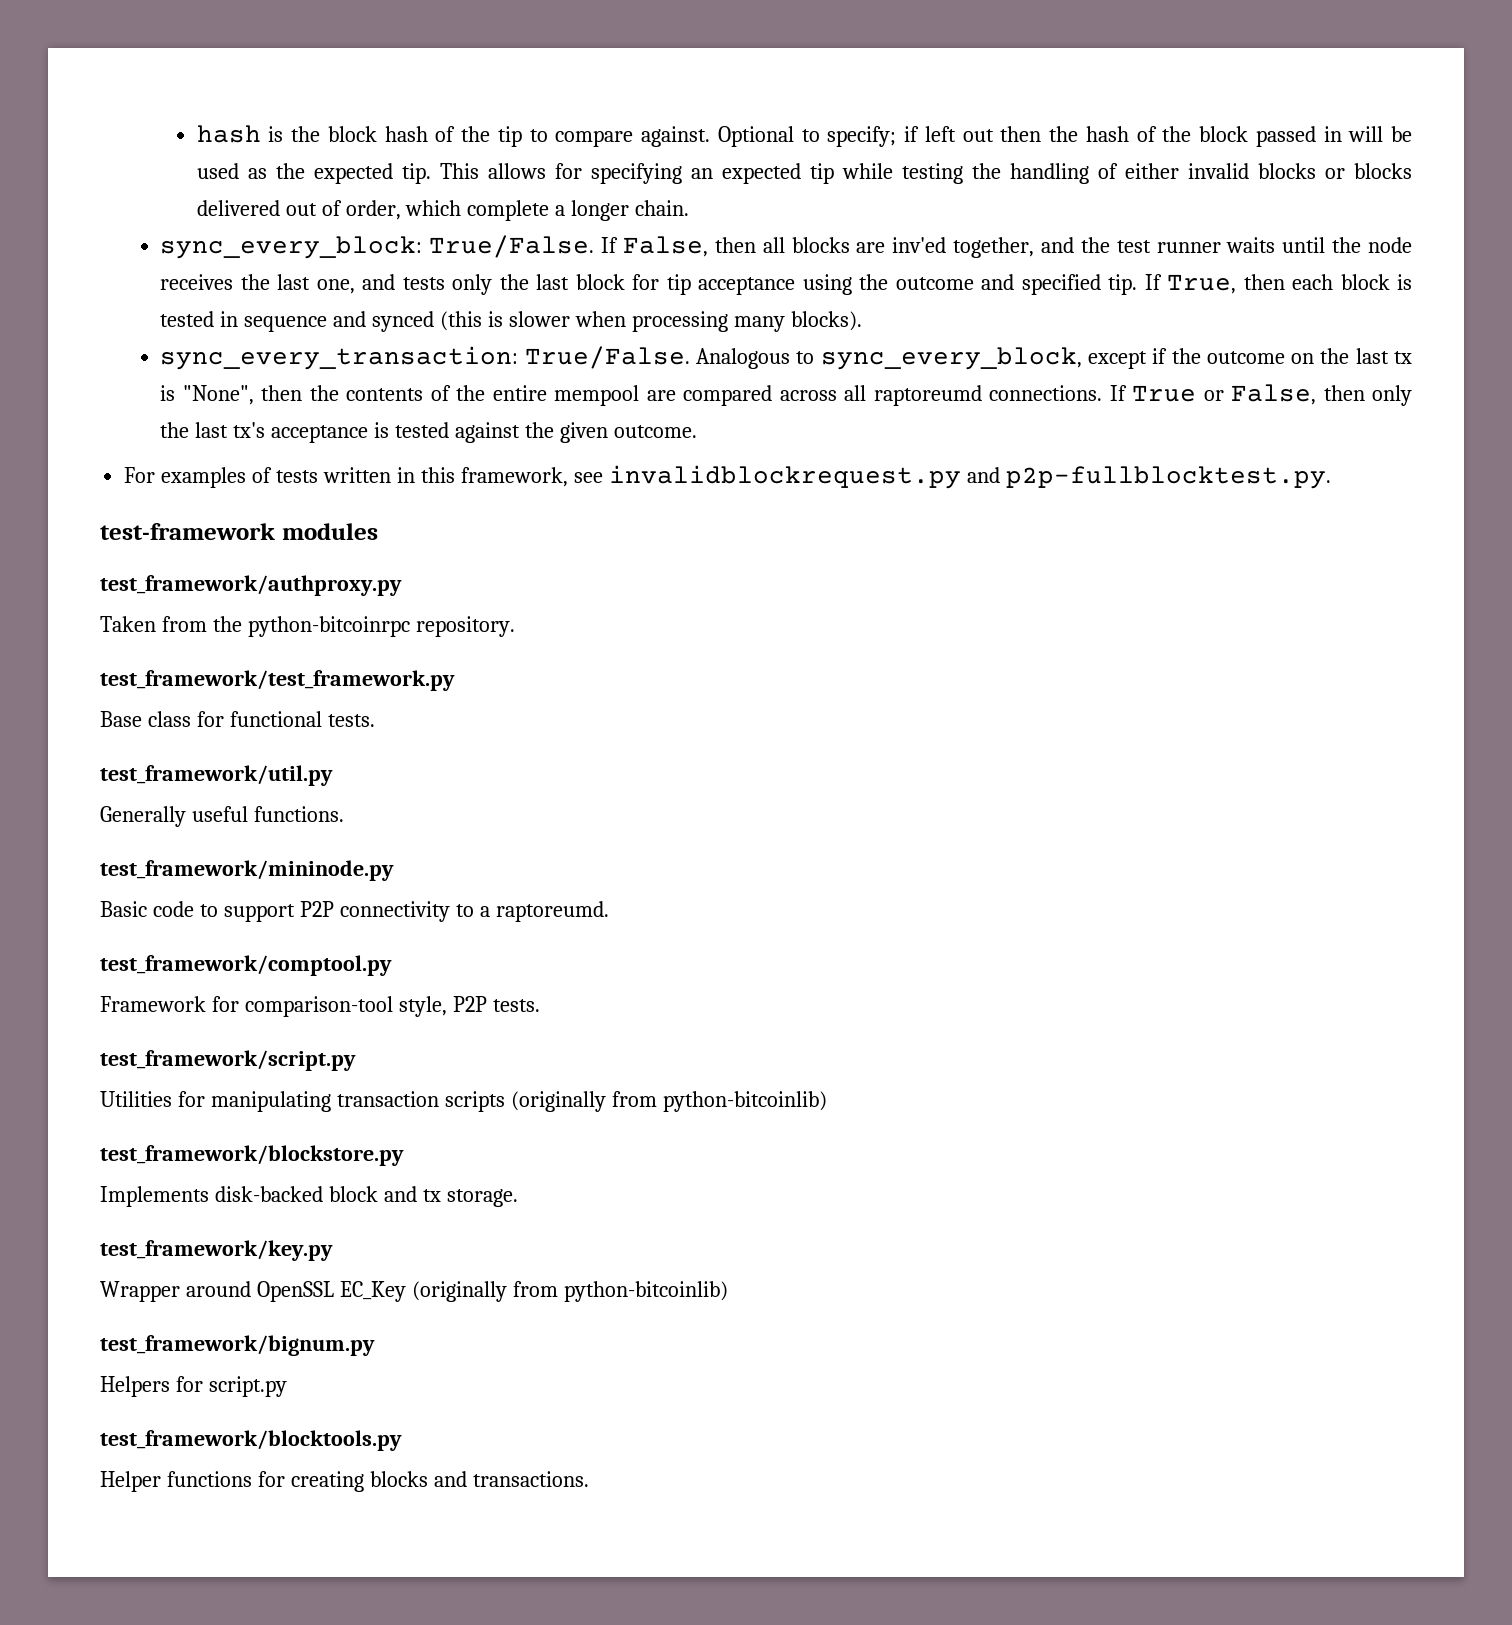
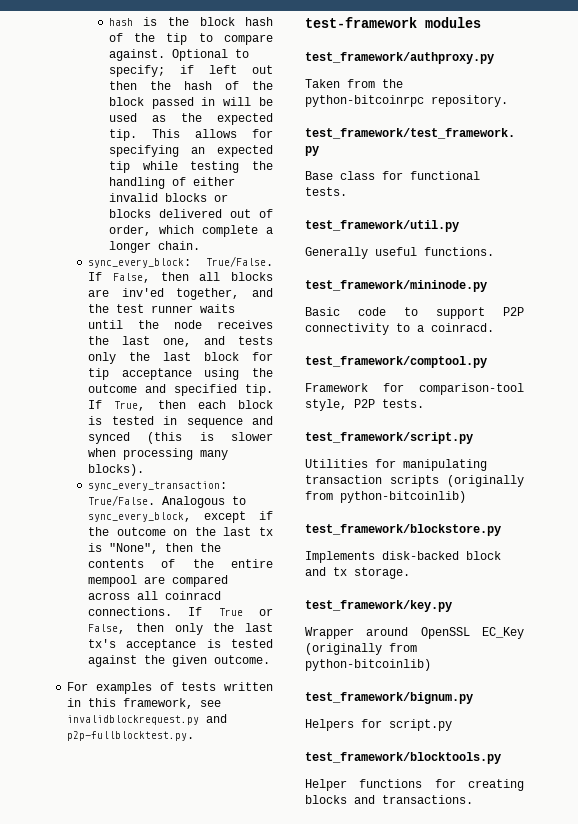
- Analogous to sync_every_block, except if the outcome on the last tx is "None", then the contents of the entire mempool are compared across all raptoreumd connections.
+ Analogous to sync_every_block, except if the outcome on the last tx is "None", then the contents of the entire mempool are compared across all coinracd connections.
- Basic code to support P2P connectivity to a raptoreumd.
+ Basic code to support P2P connectivity to a coinracd.

